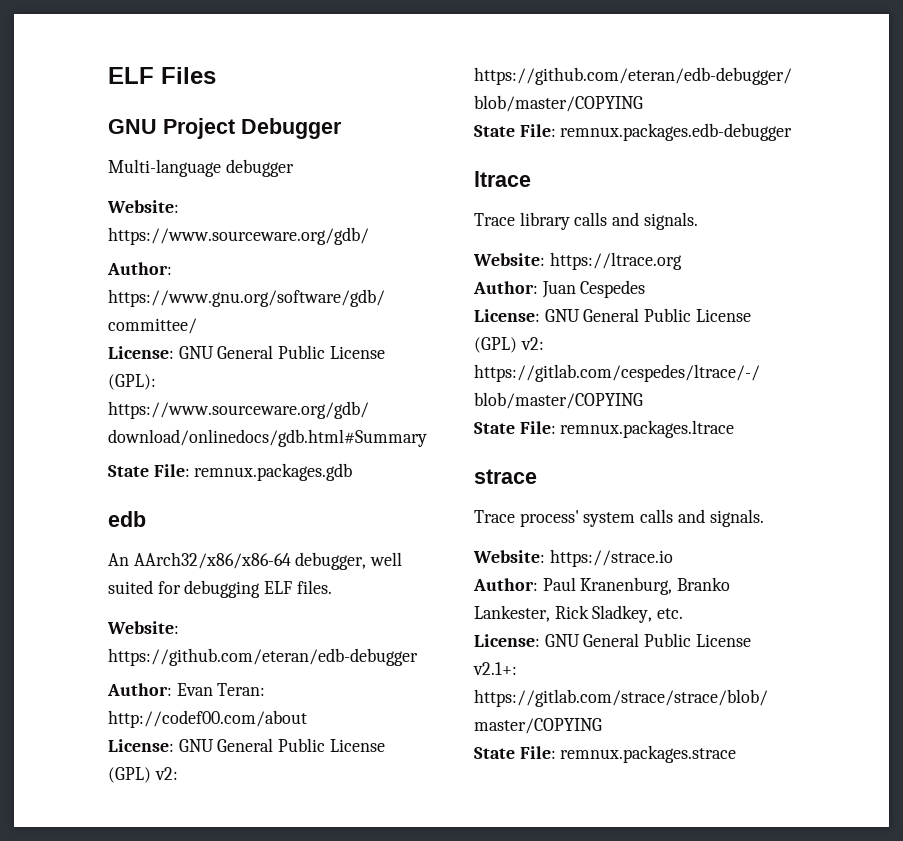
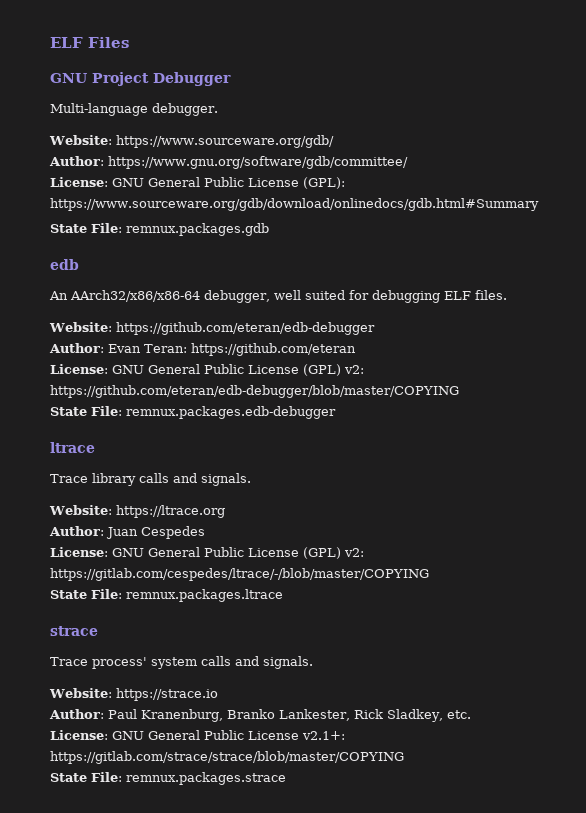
- Multi-language debugger
+ Multi-language debugger.
- Author: Evan Teran: http://codef00.com/about
+ Author: Evan Teran: https://github.com/eteran

